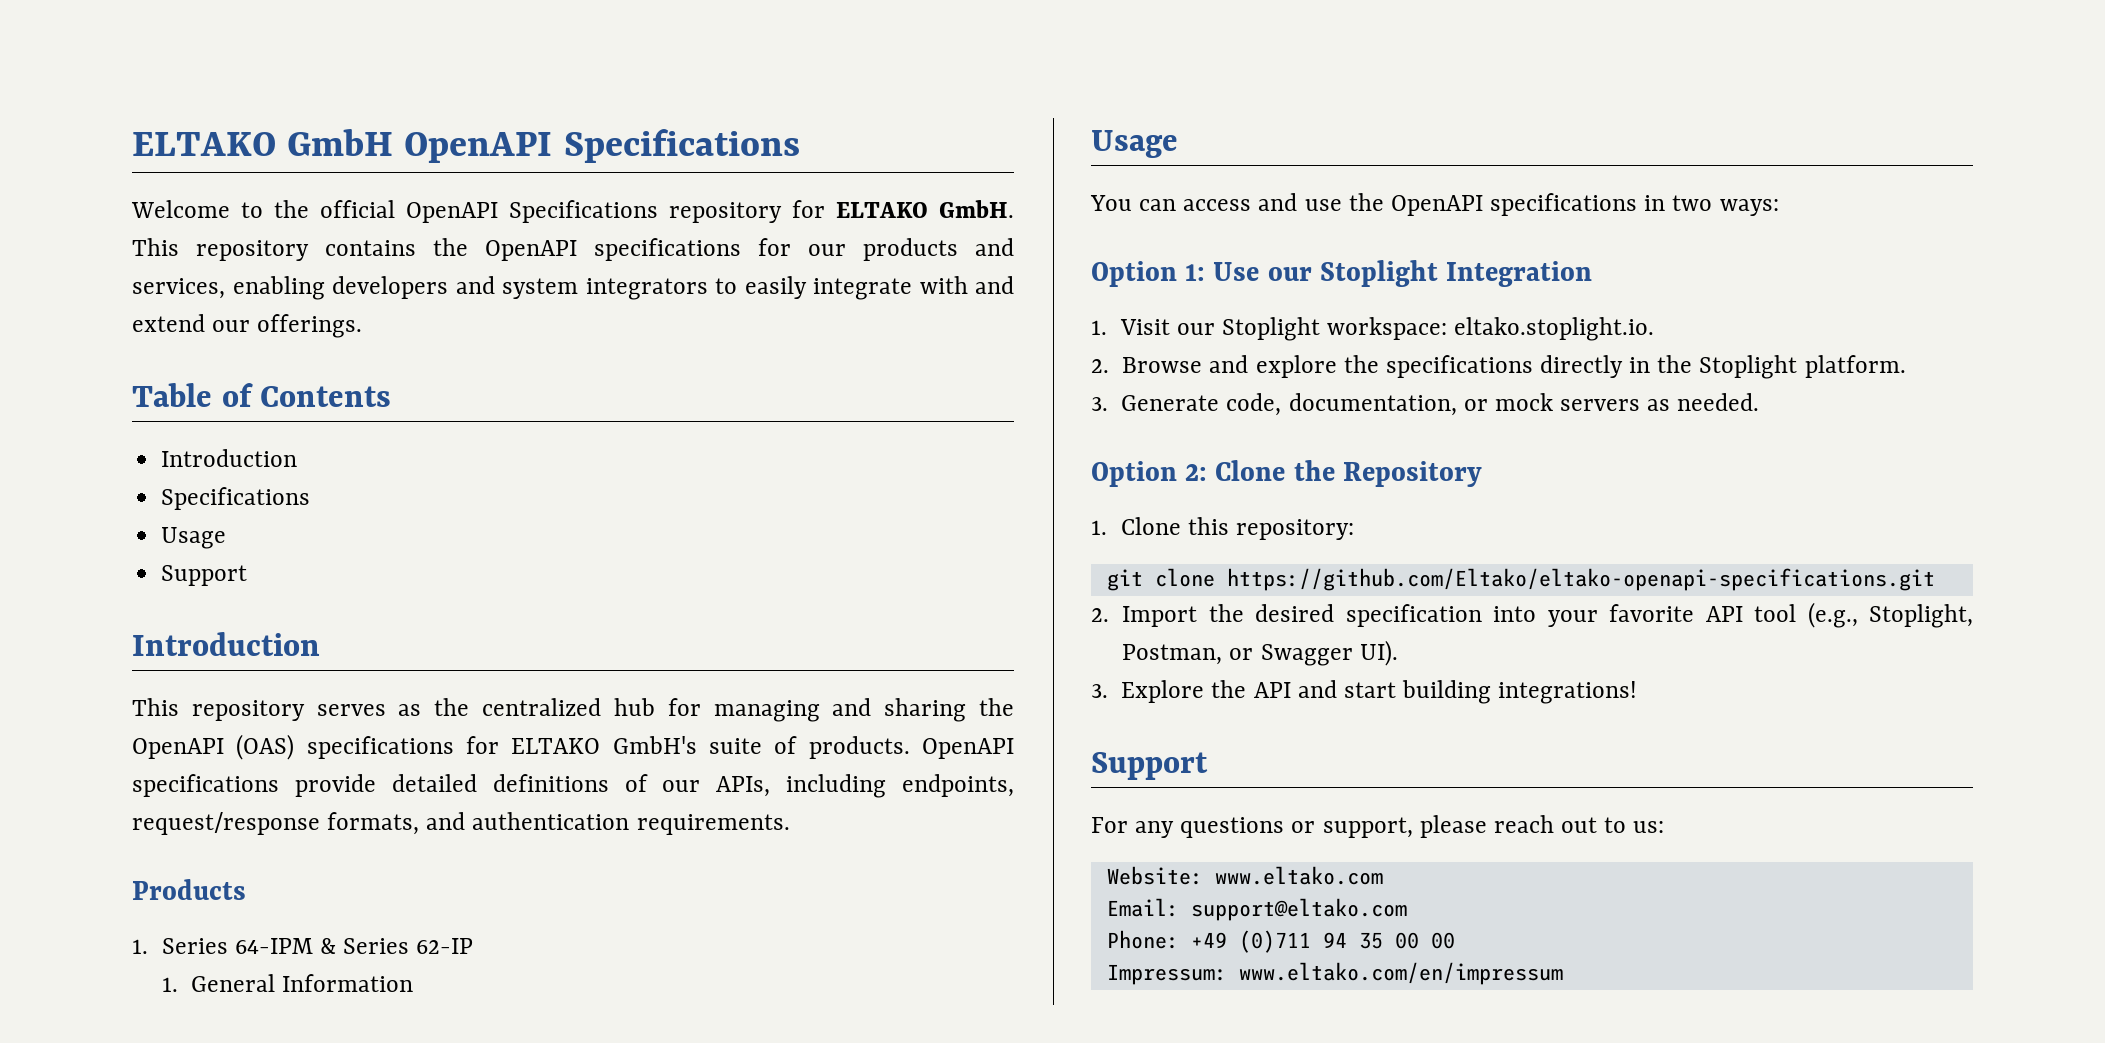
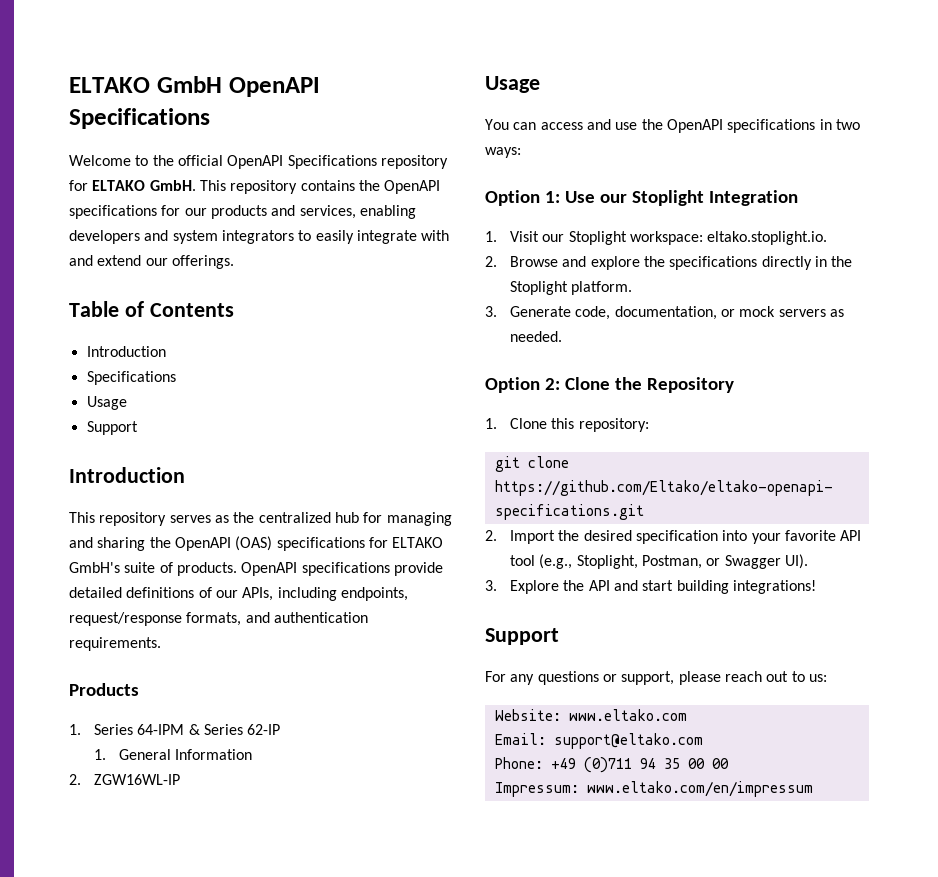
+ 2. ZGW16WL-IP

